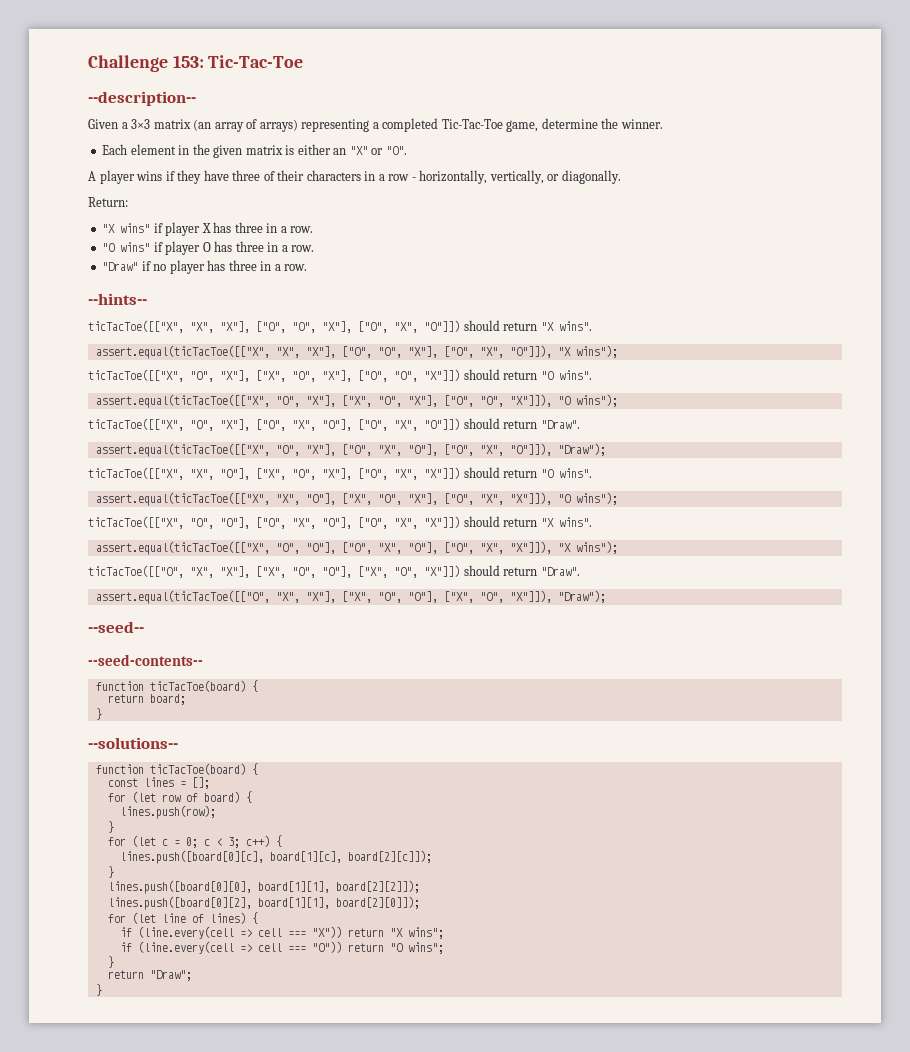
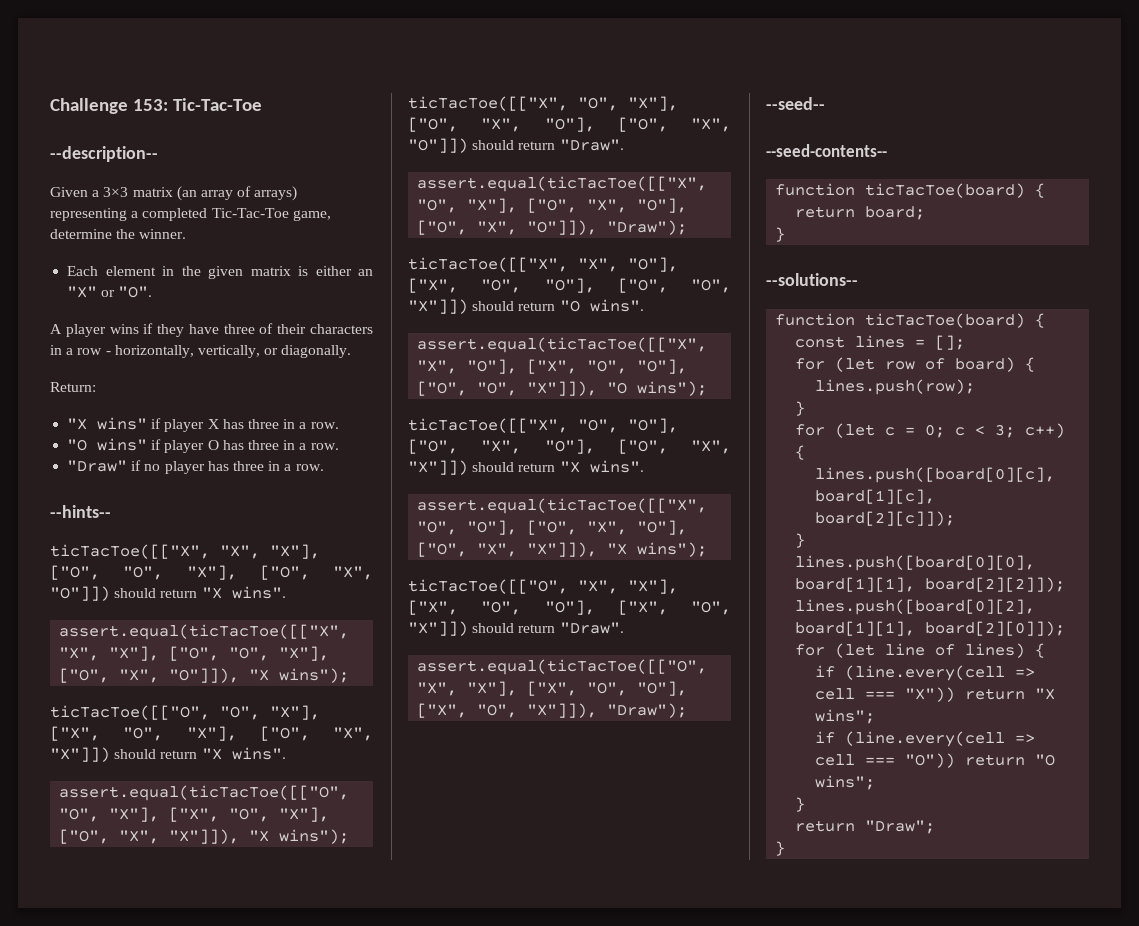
- ticTacToe([["X", "O", "X"], ["X", "O", "X"], ["O", "O", "X"]]) should return "O wins".
- assert.equal(ticTacToe([["X", "O", "X"], ["X", "O", "X"], ["O", "O", "X"]]), "O wins");
+ ticTacToe([["O", "O", "X"], ["X", "O", "X"], ["O", "X", "X"]]) should return "X wins".
+ assert.equal(ticTacToe([["O", "O", "X"], ["X", "O", "X"], ["O", "X", "X"]]), "X wins");
- ticTacToe([["X", "X", "O"], ["X", "O", "X"], ["O", "X", "X"]]) should return "O wins".
+ ticTacToe([["X", "X", "O"], ["X", "O", "O"], ["O", "O", "X"]]) should return "O wins".
- assert.equal(ticTacToe([["X", "X", "O"], ["X", "O", "X"], ["O", "X", "X"]]), "O wins");
+ assert.equal(ticTacToe([["X", "X", "O"], ["X", "O", "O"], ["O", "O", "X"]]), "O wins");

